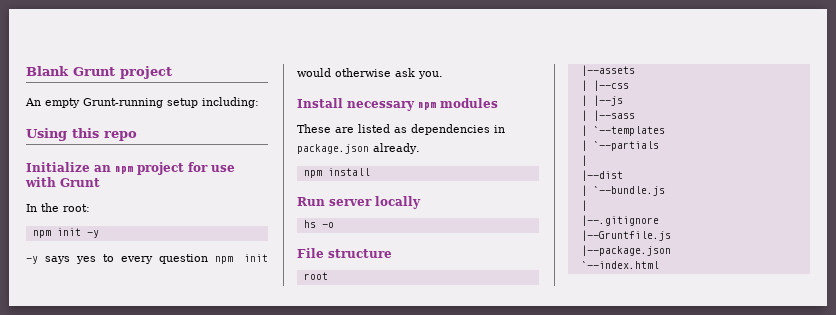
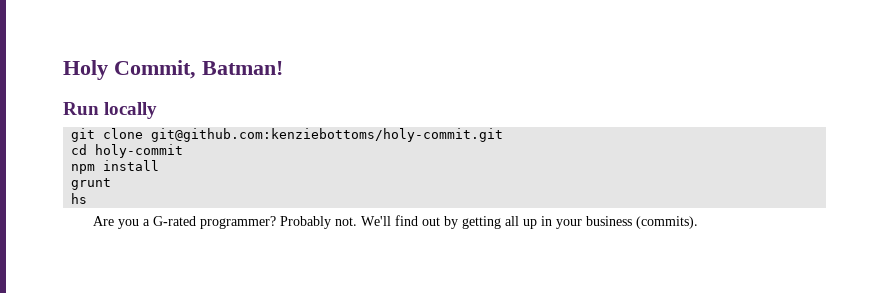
- Blank Grunt project
- An empty Grunt-running setup including:
- Using this repo
- Initialize an npm project for use with Grunt
- In the root:
- npm init -y
- -y says yes to every question npm init would otherwise ask you.
- Install necessary npm modules
- These are listed as dependencies in package.json already.
+ Holy Commit, Batman!
+ Run locally
+ git clone git@github.com:kenziebottoms/holy-commit.git
+ cd holy-commit
  npm install
- Run server locally
- hs -o
- File structure
- root
- |--assets
- | |--css
- | |--js
- | |--sass
- | `--templates
- | `--partials
- |
- |--dist
- | `--bundle.js
- |
- |--.gitignore
- |--Gruntfile.js
- |--package.json
- `--index.html
+ grunt
+ hs
+ Are you a G-rated programmer? Probably not. We'll find out by getting all up in your business (commits).

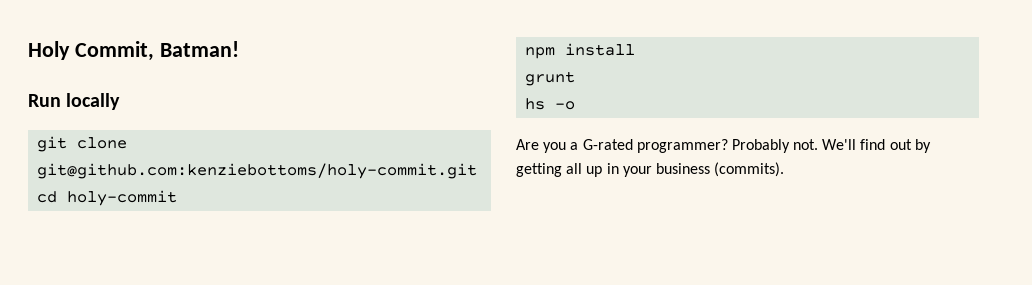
- hs
+ hs -o

